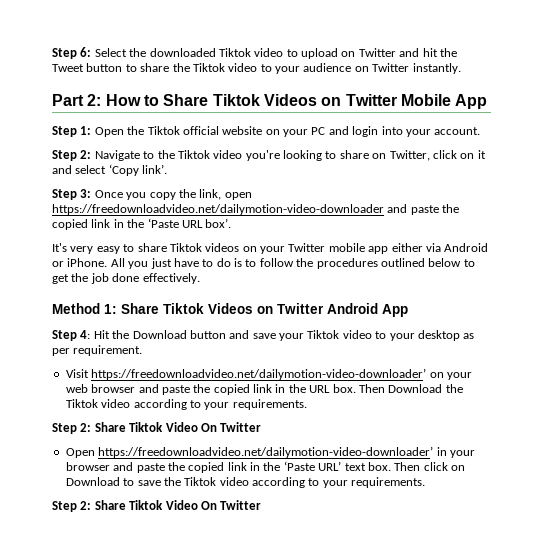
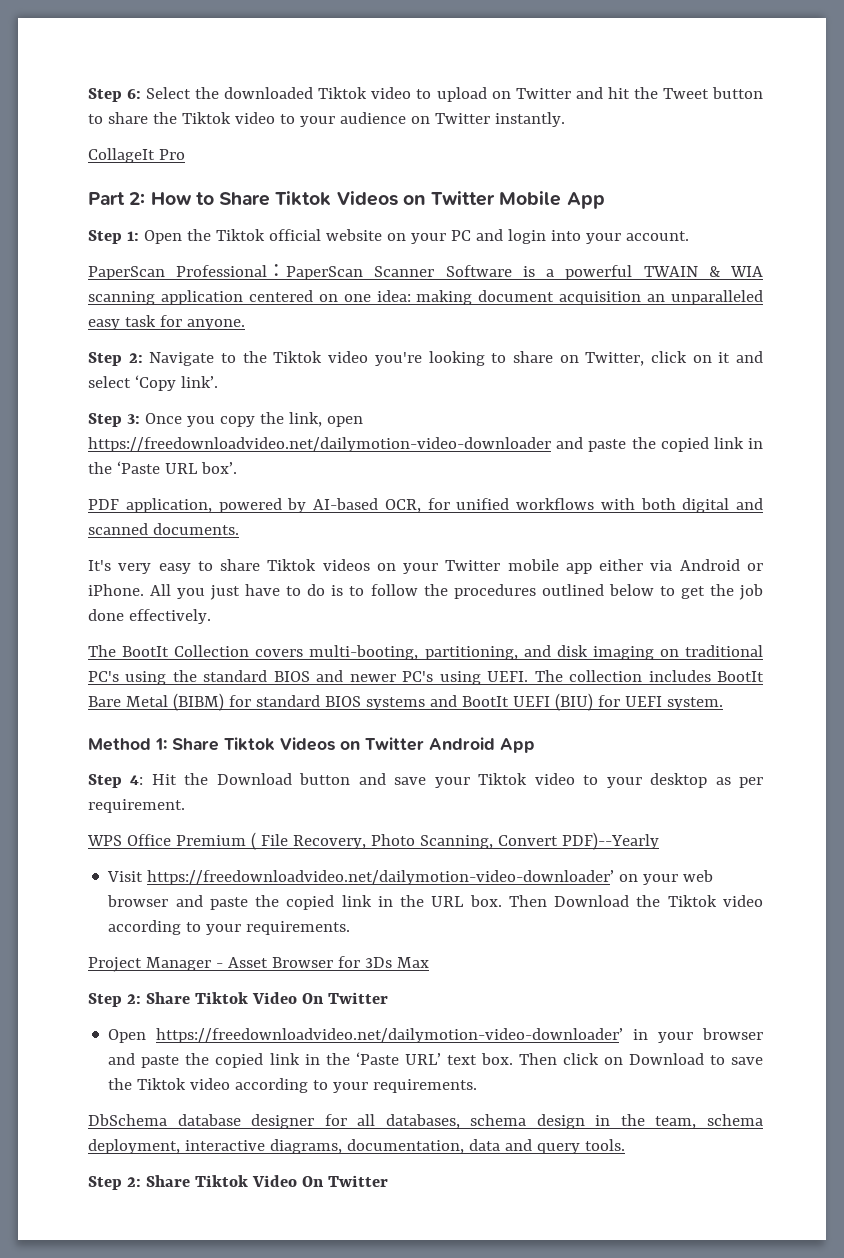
+ CollageIt Pro
+ PaperScan Professional：PaperScan Scanner Software is a powerful TWAIN & WIA scanning application centered on one idea: making document acquisition an unparalleled easy task for anyone.
+ PDF application, powered by AI-based OCR, for unified workflows with both digital and scanned documents.
+ The BootIt Collection covers multi-booting, partitioning, and disk imaging on traditional PC's using the standard BIOS and newer PC's using UEFI. The collection includes BootIt Bare Metal (BIBM) for standard BIOS systems and BootIt UEFI (BIU) for UEFI system.
+ WPS Office Premium ( File Recovery, Photo Scanning, Convert PDF)--Yearly
+ Project Manager - Asset Browser for 3Ds Max
+ DbSchema database designer for all databases, schema design in the team, schema deployment, interactive diagrams, documentation, data and query tools.

